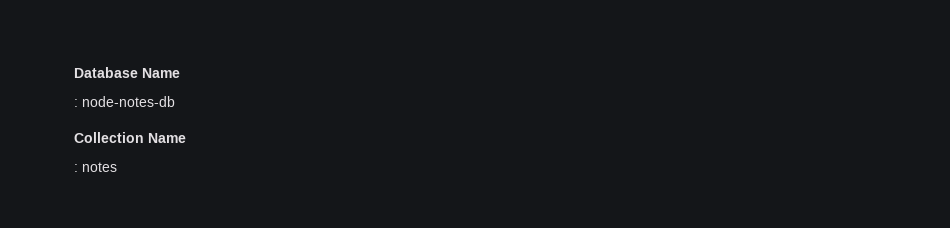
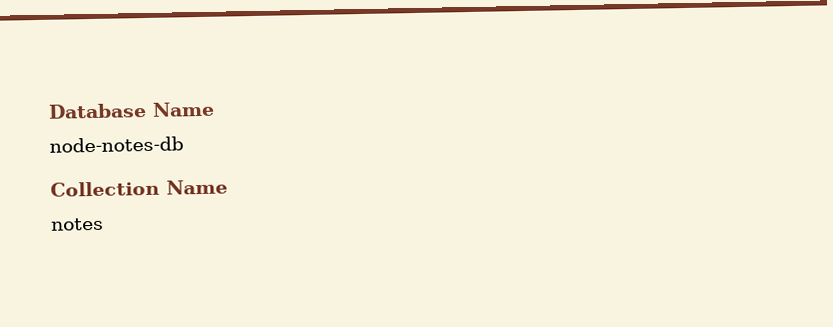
- : node-notes-db
+ node-notes-db
- : notes
+ notes

